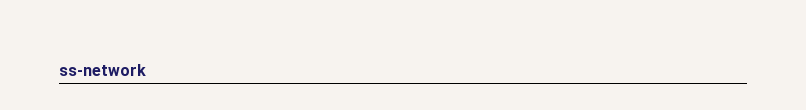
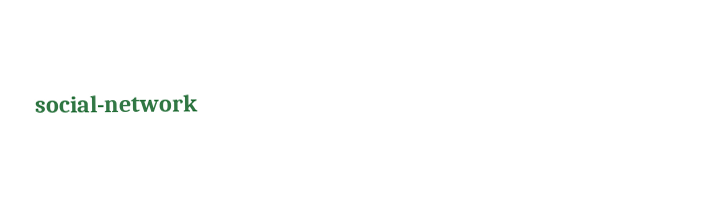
- ss-network
+ social-network

